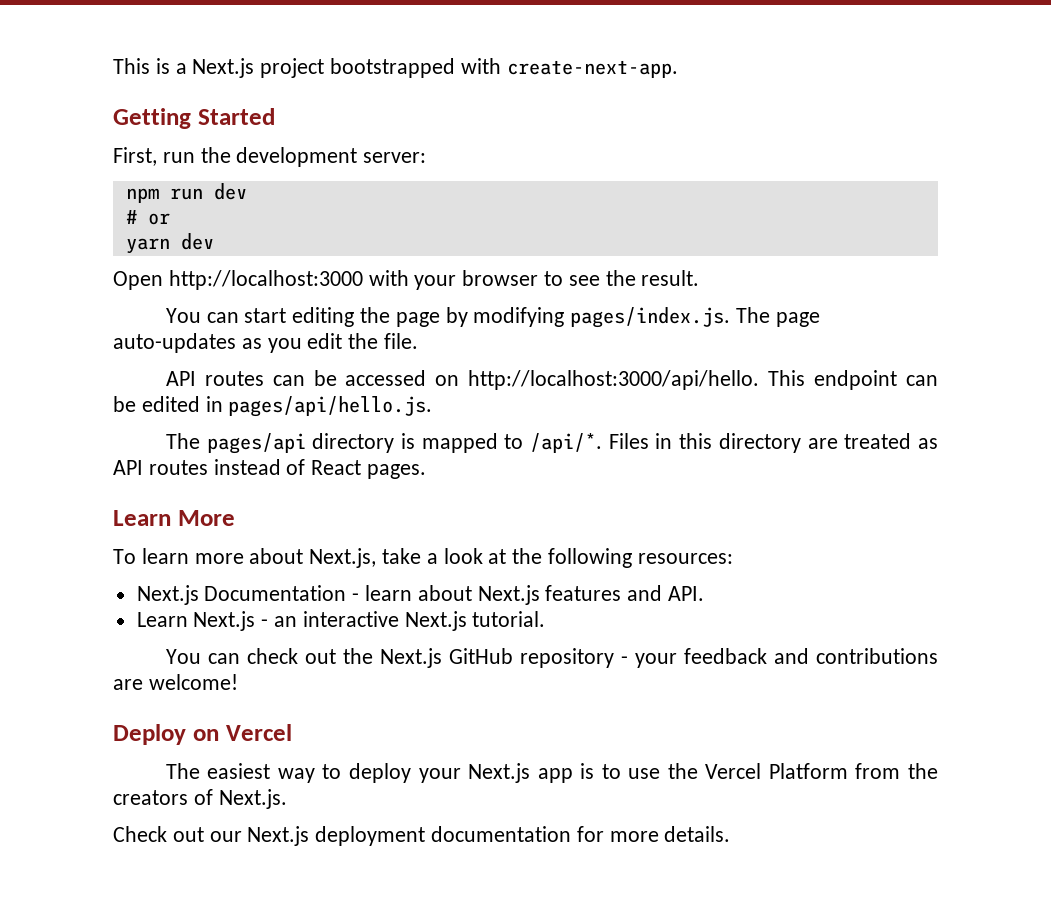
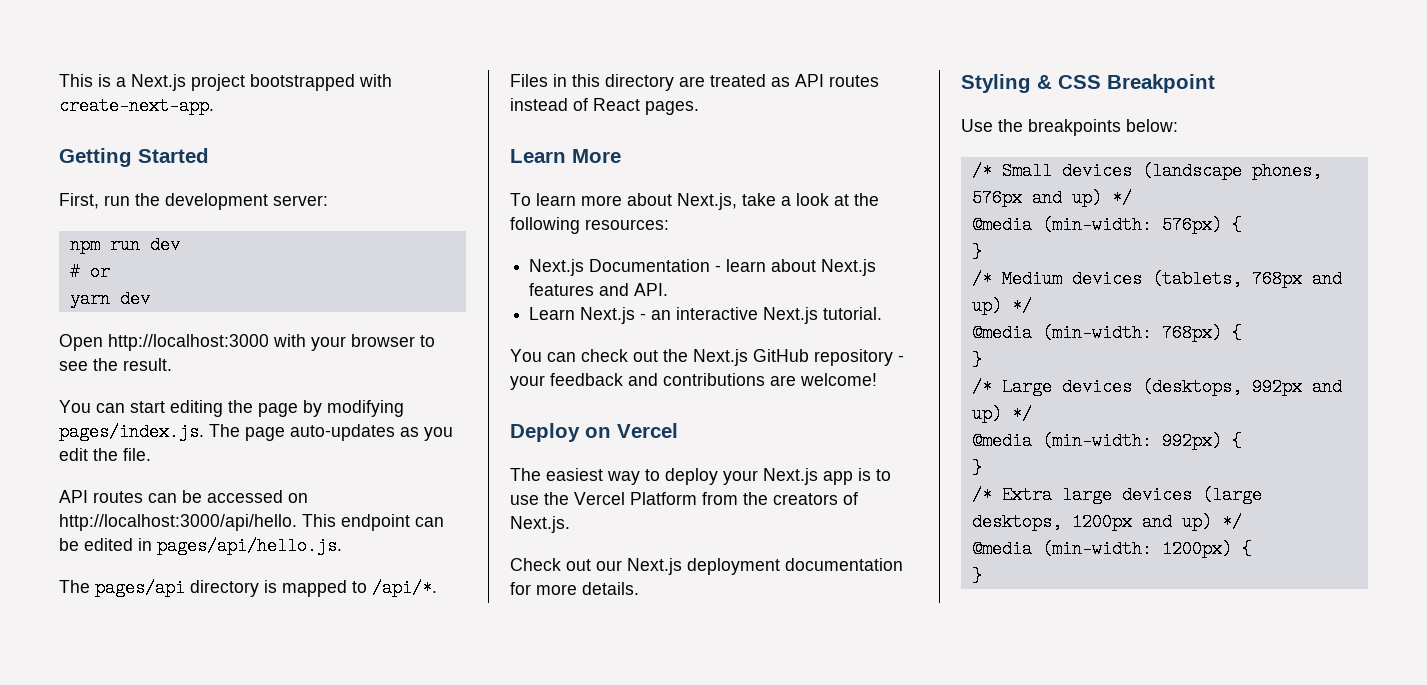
+ Styling & CSS Breakpoint
+ Use the breakpoints below:
+ /* Small devices (landscape phones, 576px and up) */
+ @media (min-width: 576px) {
+ }
+ /* Medium devices (tablets, 768px and up) */
+ @media (min-width: 768px) {
+ }
+ /* Large devices (desktops, 992px and up) */
+ @media (min-width: 992px) {
+ }
+ /* Extra large devices (large desktops, 1200px and up) */
+ @media (min-width: 1200px) {
+ }

